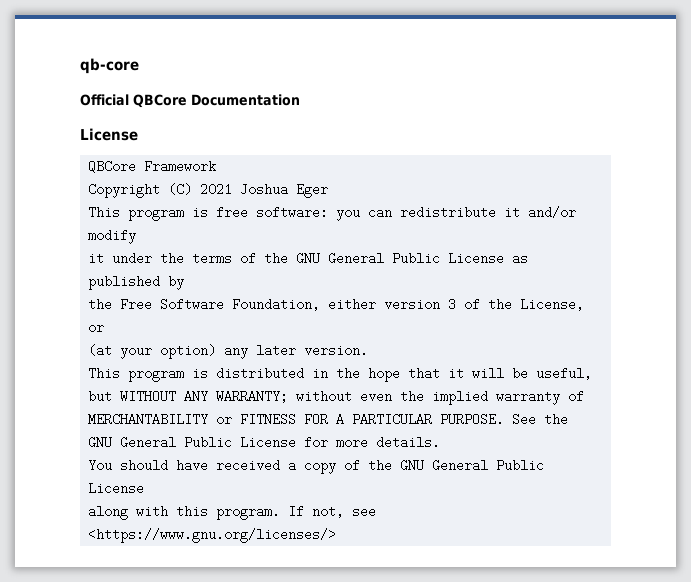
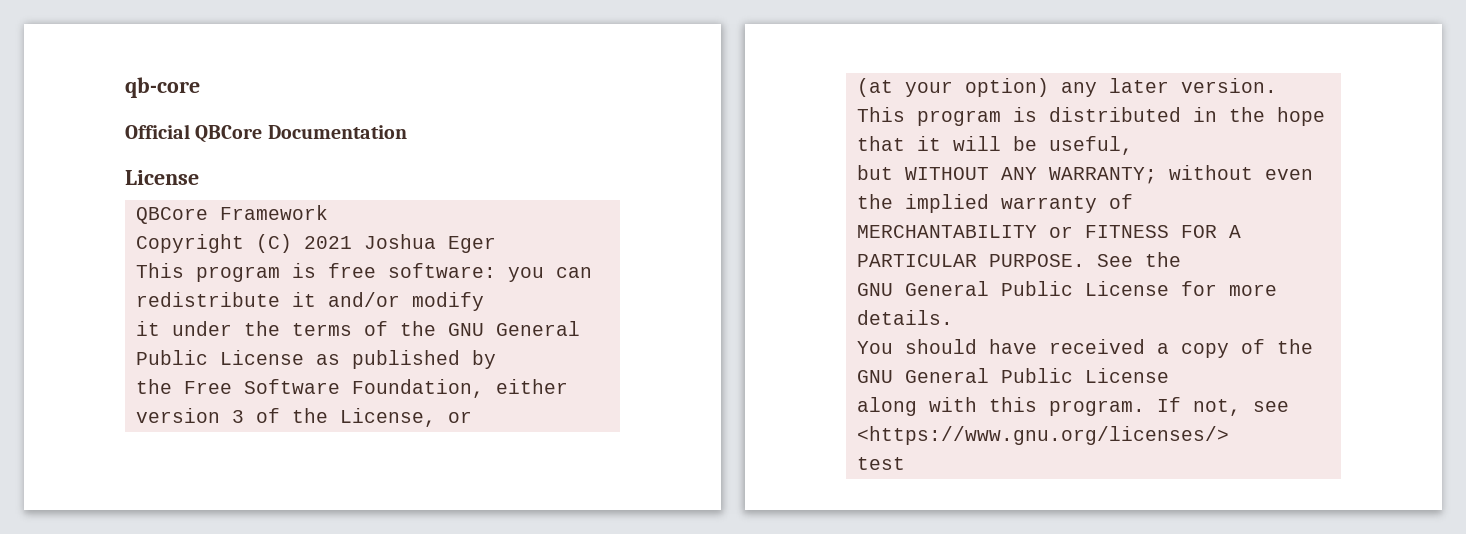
+ test

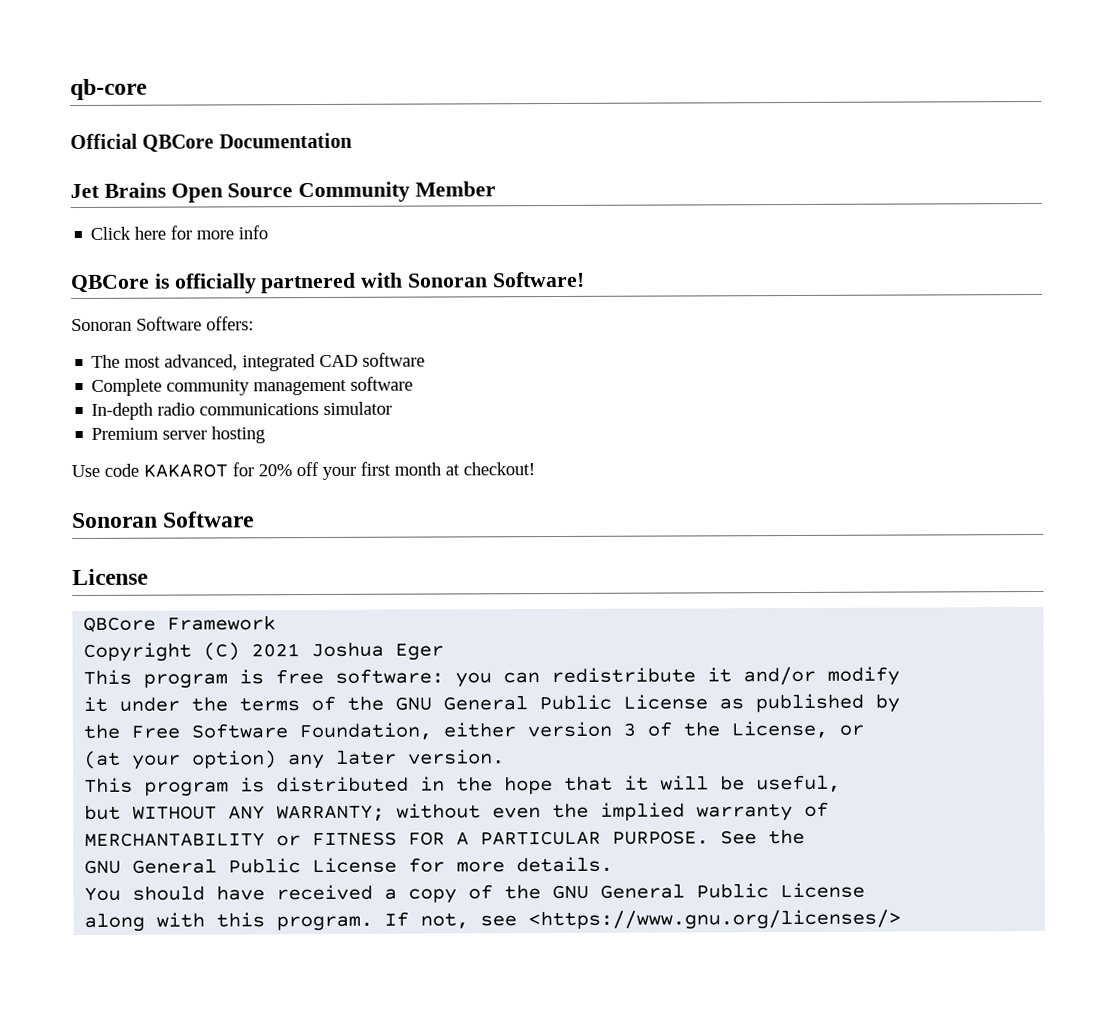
+ Jet Brains Open Source Community Member
+ Click here for more info
+ QBCore is officially partnered with Sonoran Software!
+ Sonoran Software offers:
+ The most advanced, integrated CAD software
+ Complete community management software
+ In-depth radio communications simulator
+ Premium server hosting
+ Use code KAKAROT for 20% off your first month at checkout!
+ Sonoran Software
- test

